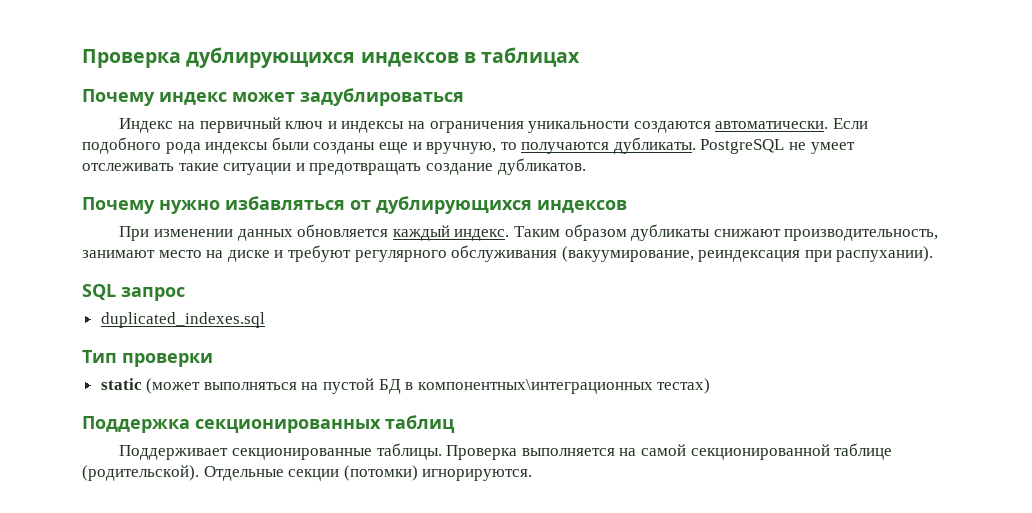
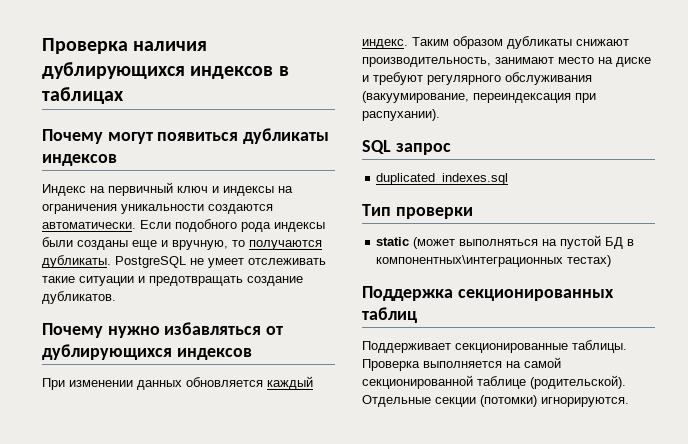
- Проверка дублирующихся индексов в таблицах
+ Проверка наличия дублирующихся индексов в таблицах
- Почему индекс может задублироваться
+ Почему могут появиться дубликаты индексов
- Таким образом дубликаты снижают производительность, занимают место на диске и требуют регулярного обслуживания (вакуумирование, реиндексация при распухании).
+ Таким образом дубликаты снижают производительность, занимают место на диске и требуют регулярного обслуживания (вакуумирование, переиндексация при распухании).

